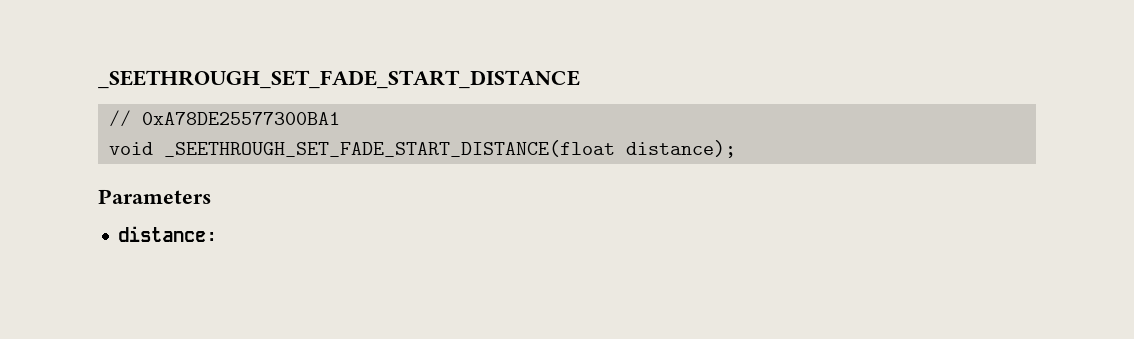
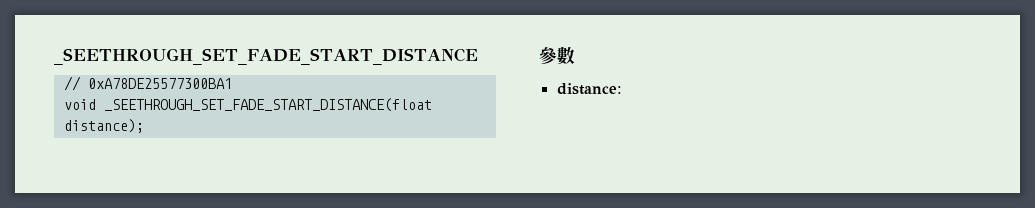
- Parameters
+ 參數

